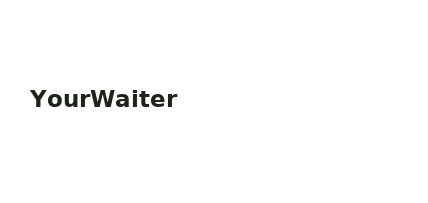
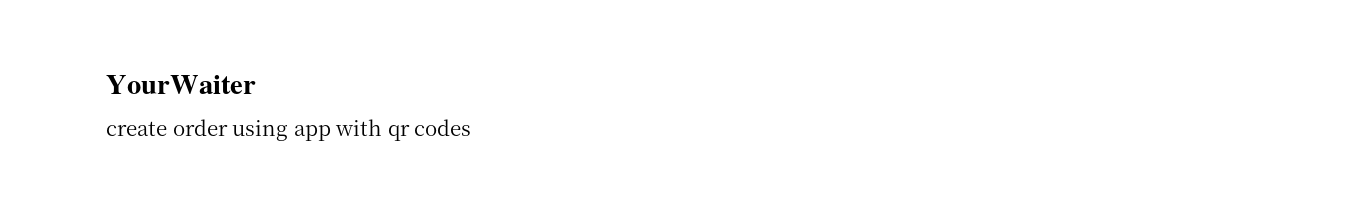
+ create order using app with qr codes

